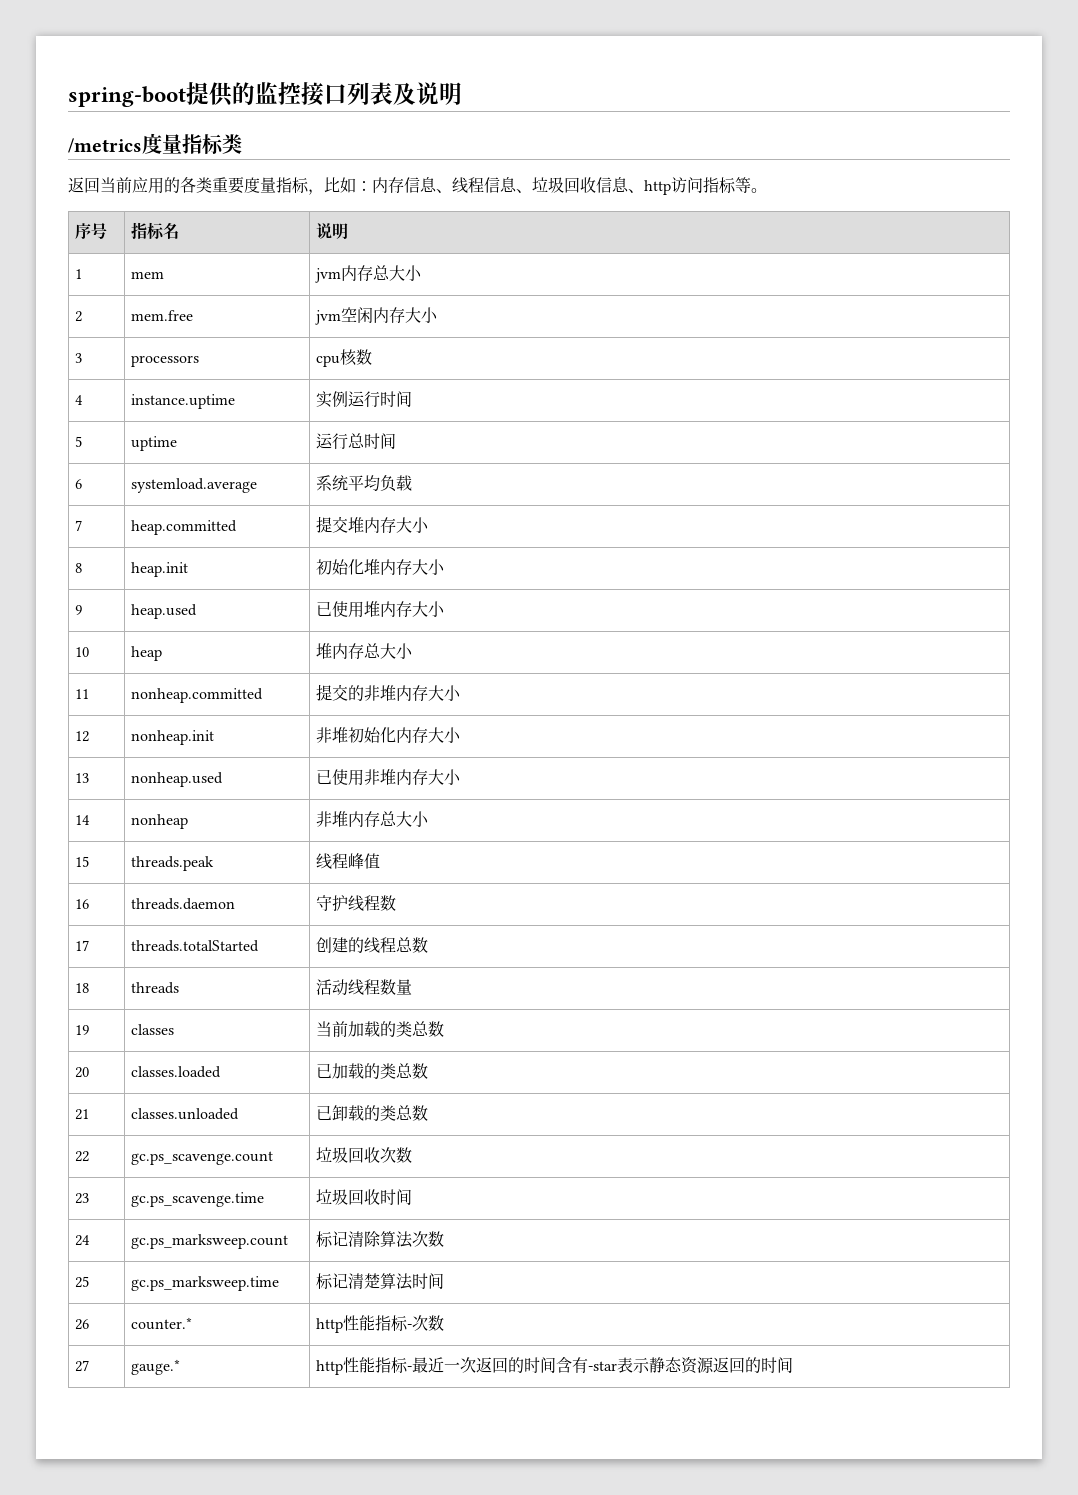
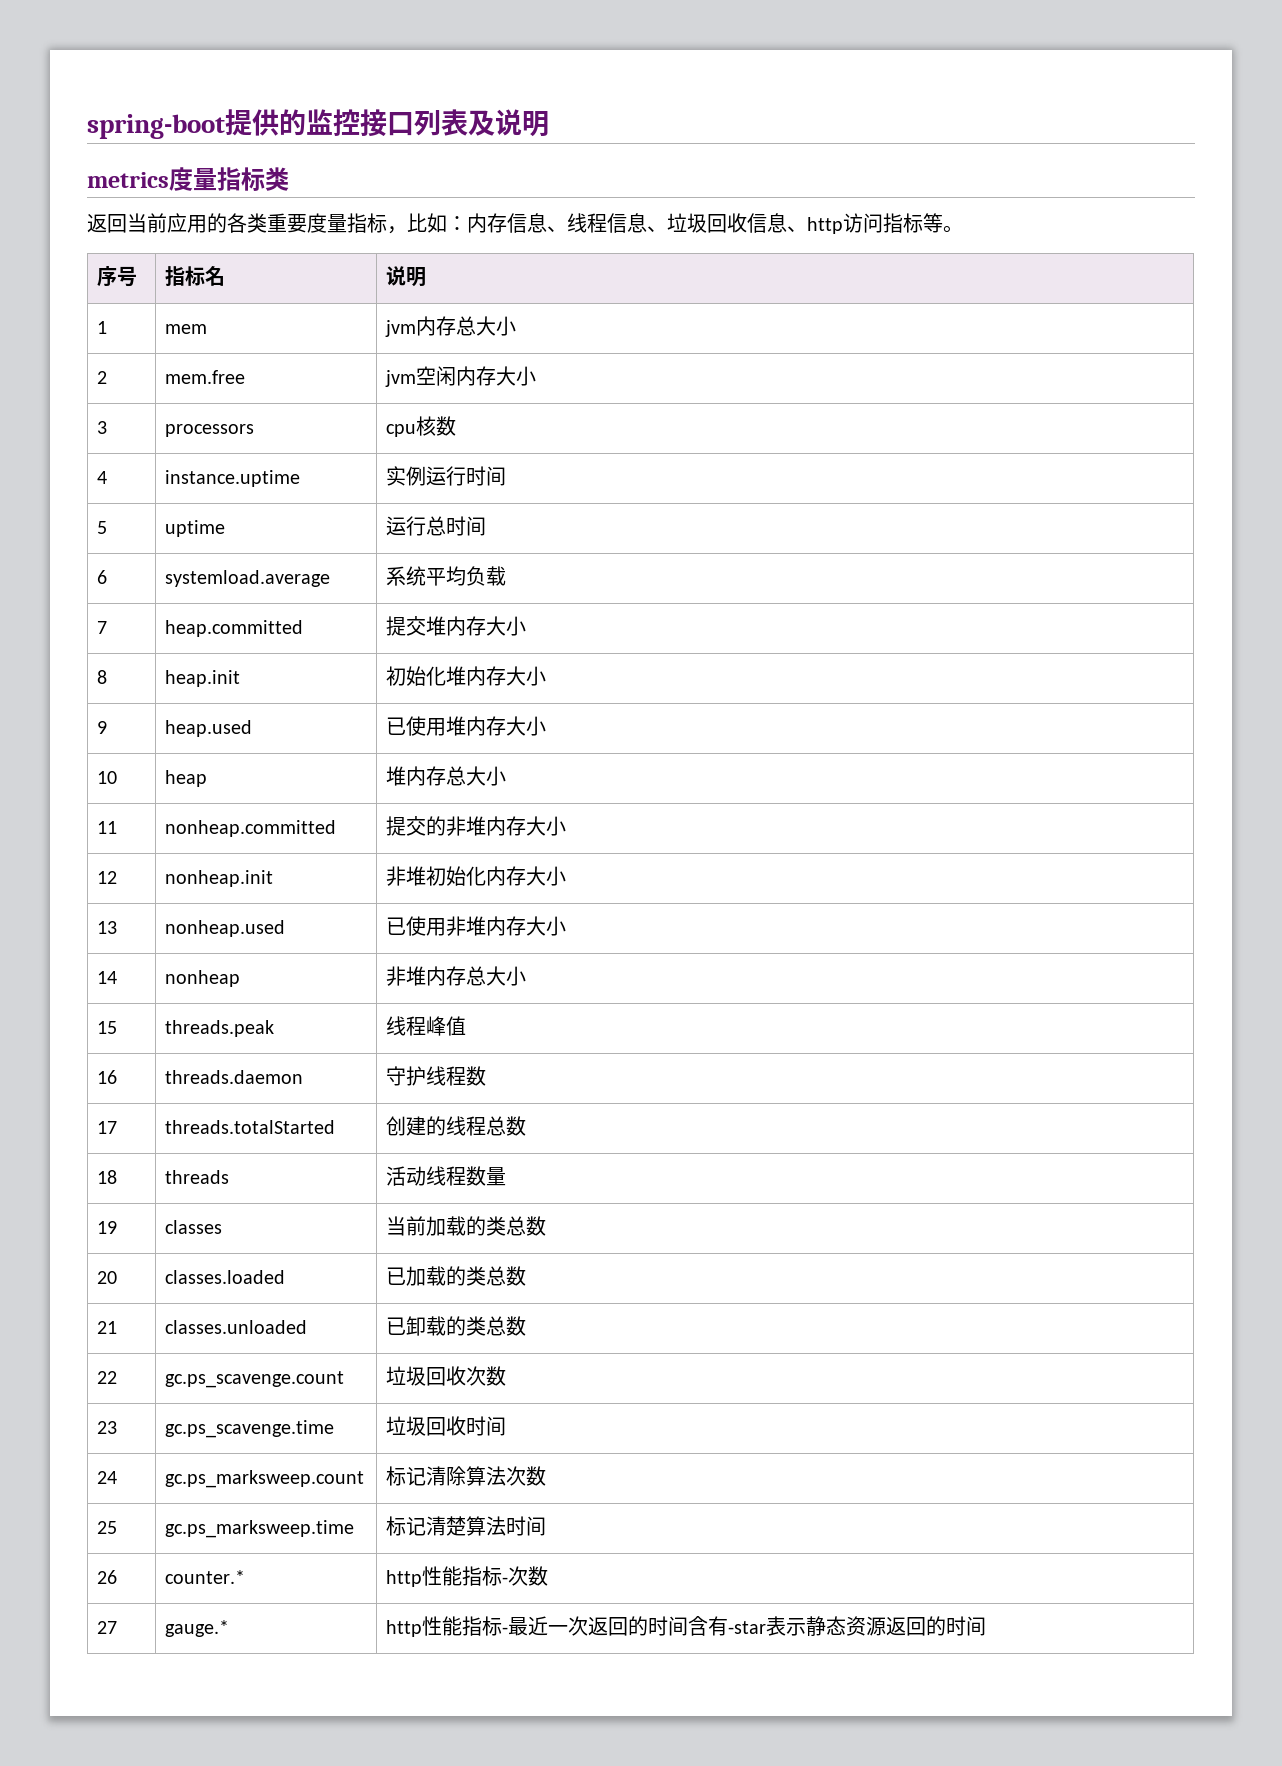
- /metrics度量指标类
+ metrics度量指标类

